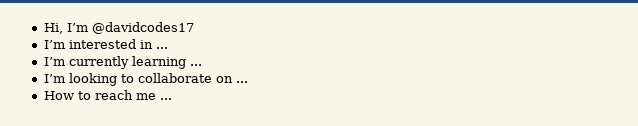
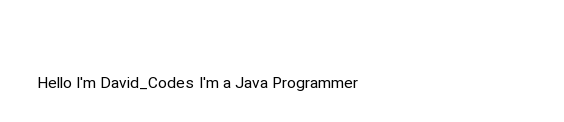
- Hi, I’m @davidcodes17
- I’m interested in ...
- I’m currently learning ...
- I’m looking to collaborate on ...
- How to reach me ...
+ Hello I'm David_Codes I'm a Java Programmer

